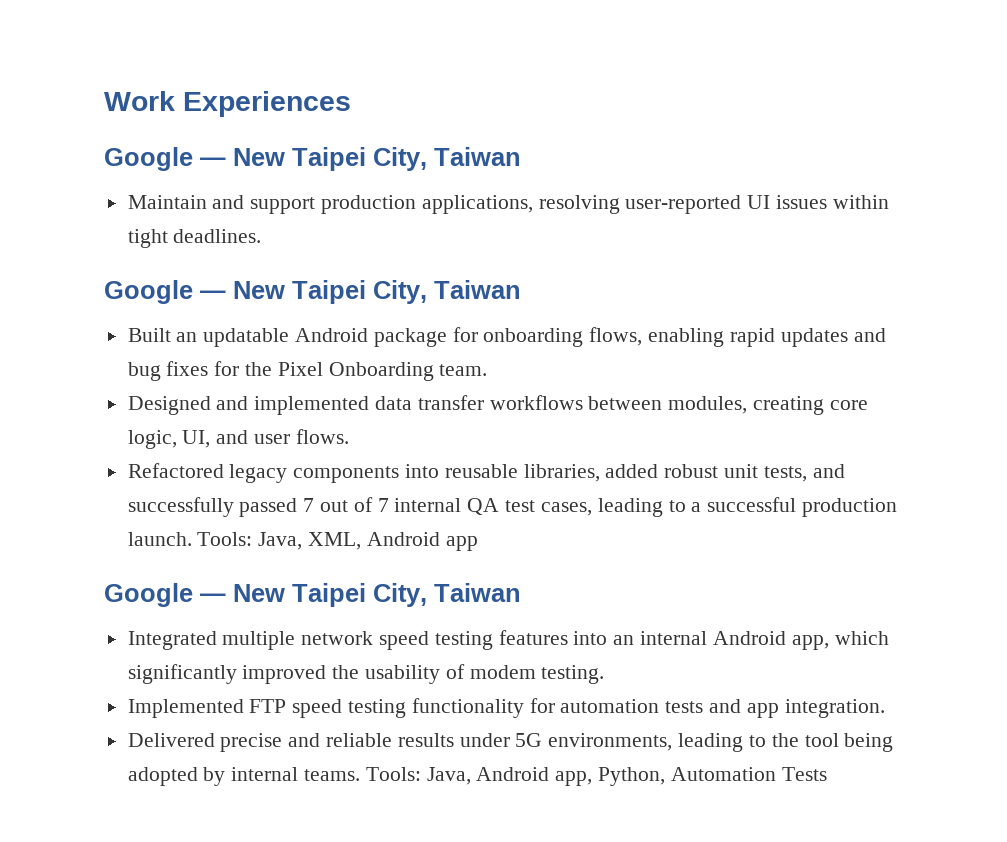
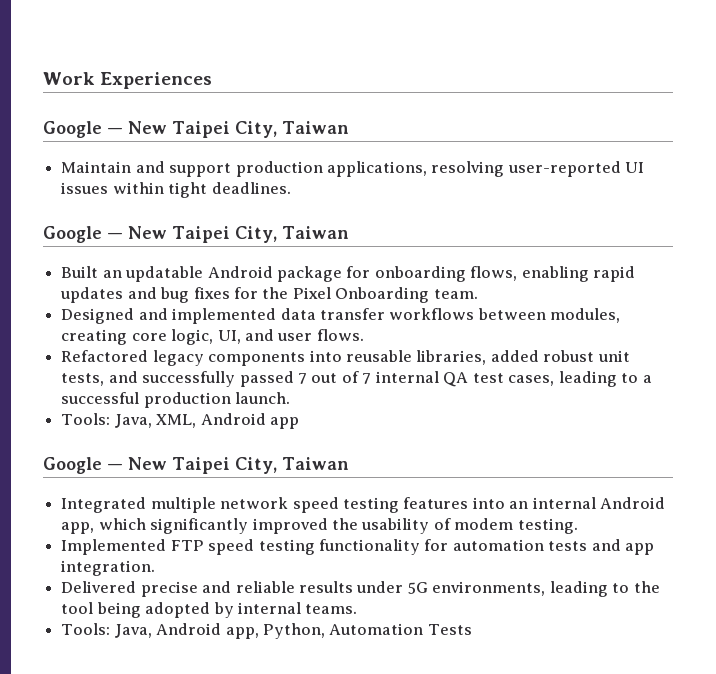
- Refactored legacy components into reusable libraries, added robust unit tests, and successfully passed 7 out of 7 internal QA test cases, leading to a successful production launch. Tools: Java, XML, Android app
+ Refactored legacy components into reusable libraries, added robust unit tests, and successfully passed 7 out of 7 internal QA test cases, leading to a successful production launch.
+ Tools: Java, XML, Android app
- Delivered precise and reliable results under 5G environments, leading to the tool being adopted by internal teams. Tools: Java, Android app, Python, Automation Tests
+ Delivered precise and reliable results under 5G environments, leading to the tool being adopted by internal teams.
+ Tools: Java, Android app, Python, Automation Tests

